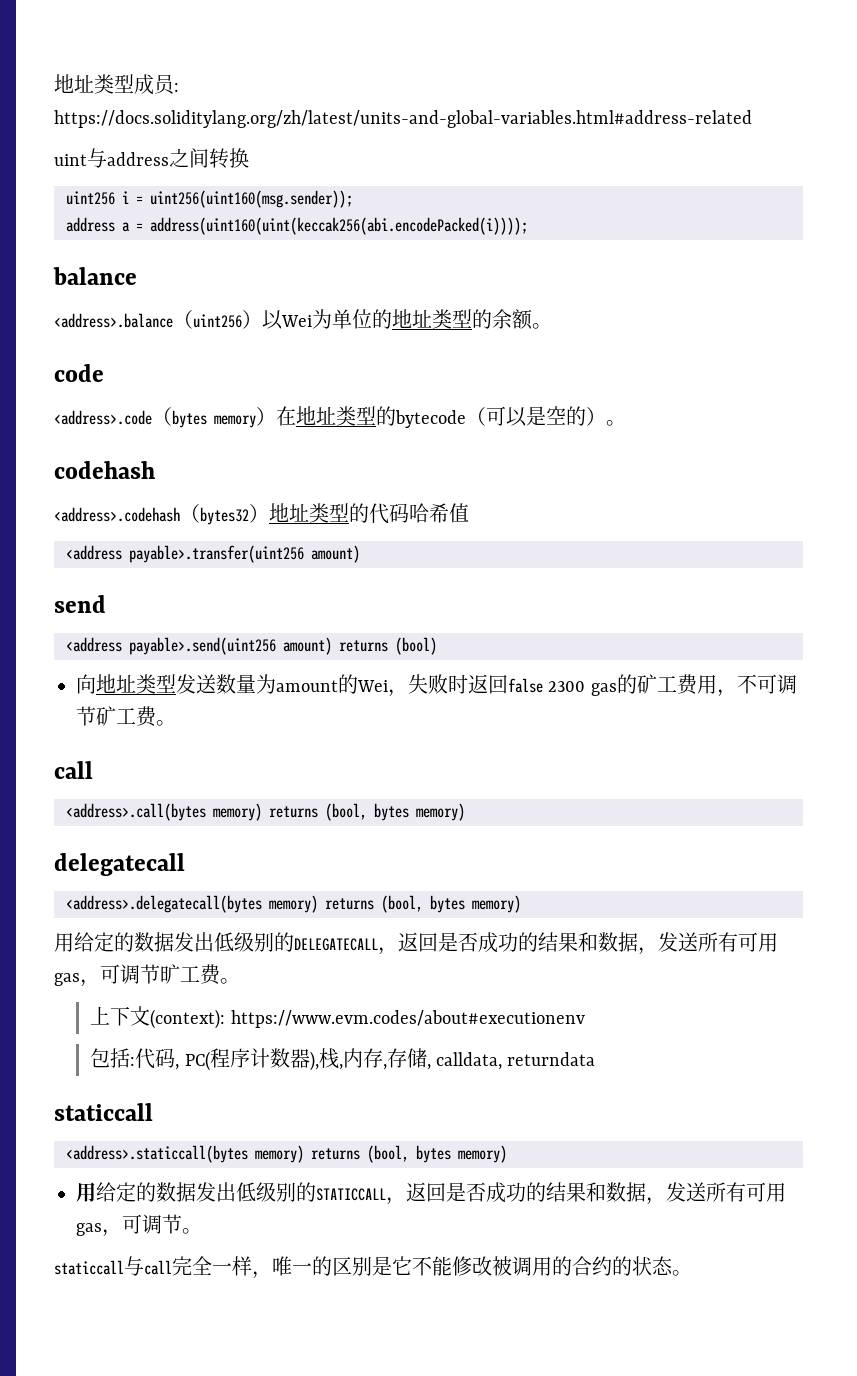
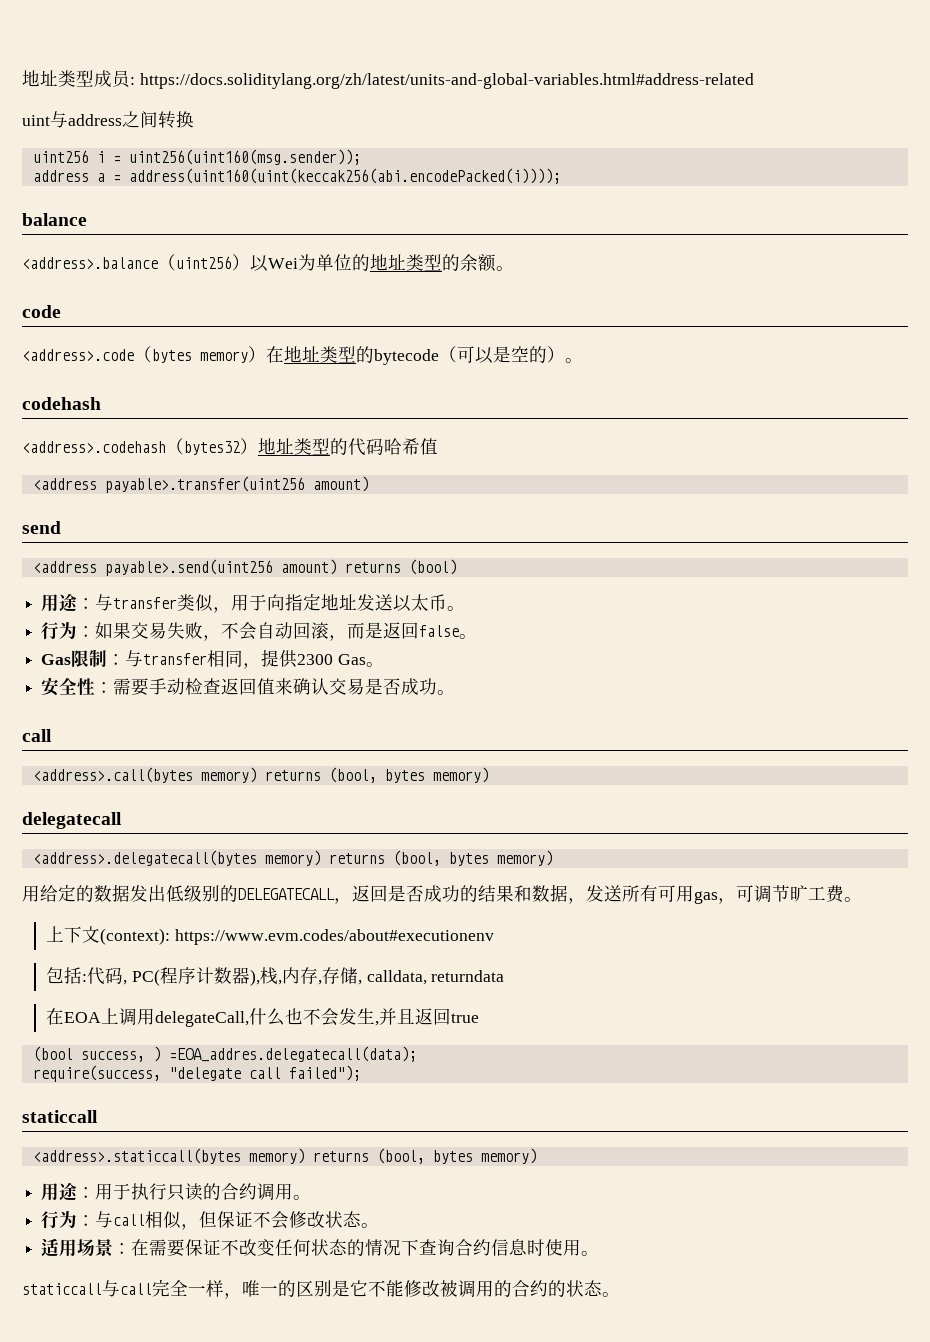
- 向地址类型发送数量为amount的Wei，失败时返回false 2300 gas的矿工费用，不可调节矿工费。
+ 用途：与transfer类似，用于向指定地址发送以太币。
+ 行为：如果交易失败，不会自动回滚，而是返回false。
+ Gas限制：与transfer相同，提供2300 Gas。
+ 安全性：需要手动检查返回值来确认交易是否成功。
+ 在EOA上调用delegateCall,什么也不会发生,并且返回true
+ (bool success, ) =EOA_addres.delegatecall(data);
+ require(success, "delegate call failed");
- 用给定的数据发出低级别的STATICCALL，返回是否成功的结果和数据，发送所有可用gas，可调节。
+ 用途：用于执行只读的合约调用。
+ 行为：与call相似，但保证不会修改状态。
+ 适用场景：在需要保证不改变任何状态的情况下查询合约信息时使用。

